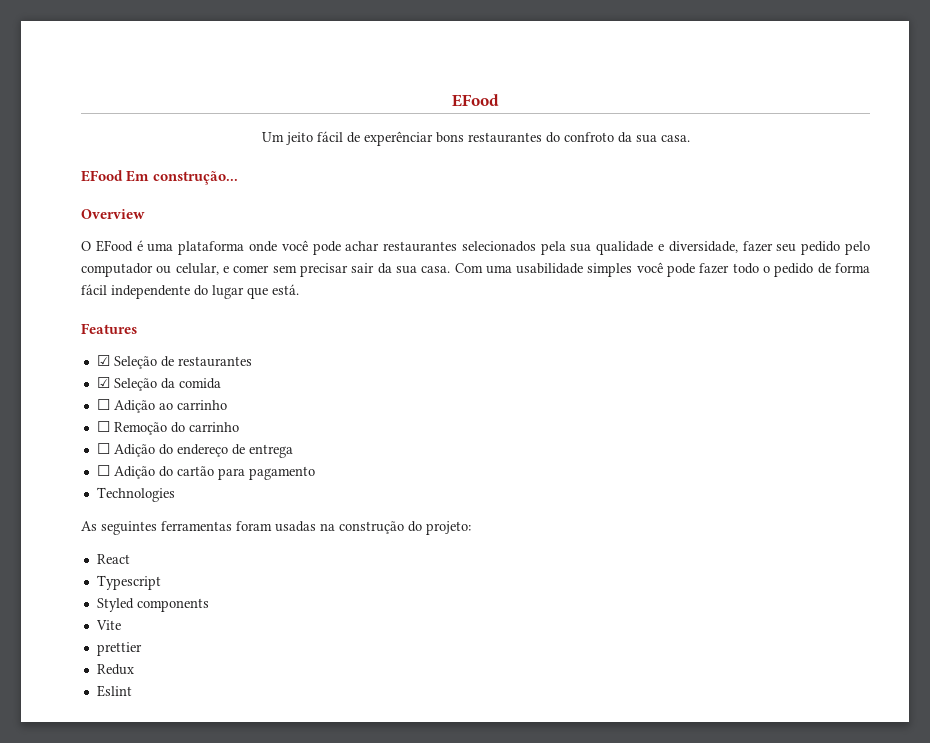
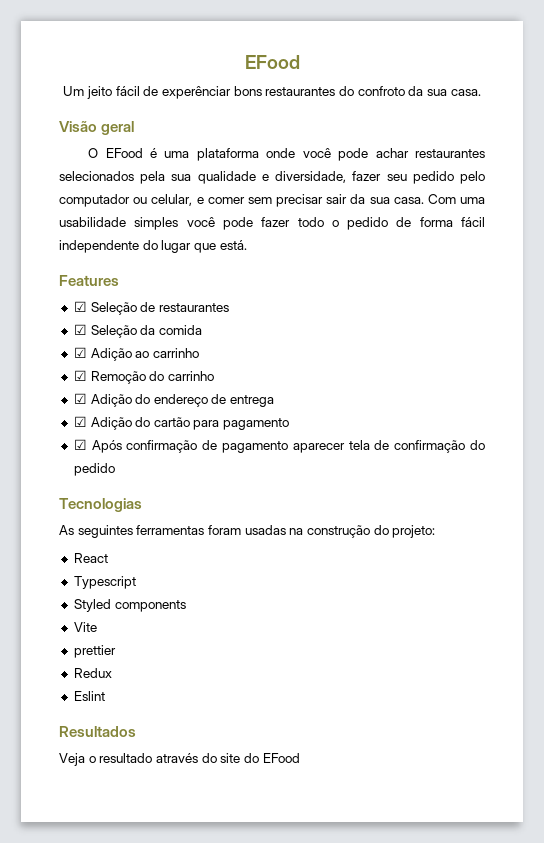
- EFood Em construção...
- Overview
+ Visão geral
- ☐ Adição ao carrinho
+ ☑ Adição ao carrinho
- ☐ Remoção do carrinho
+ ☑ Remoção do carrinho
- ☐ Adição do endereço de entrega
+ ☑ Adição do endereço de entrega
- ☐ Adição do cartão para pagamento
+ ☑ Adição do cartão para pagamento
- Technologies
+ ☑ Após confirmação de pagamento aparecer tela de confirmação do pedido
+ Tecnologias
+ Resultados
+ Veja o resultado através do site do EFood

